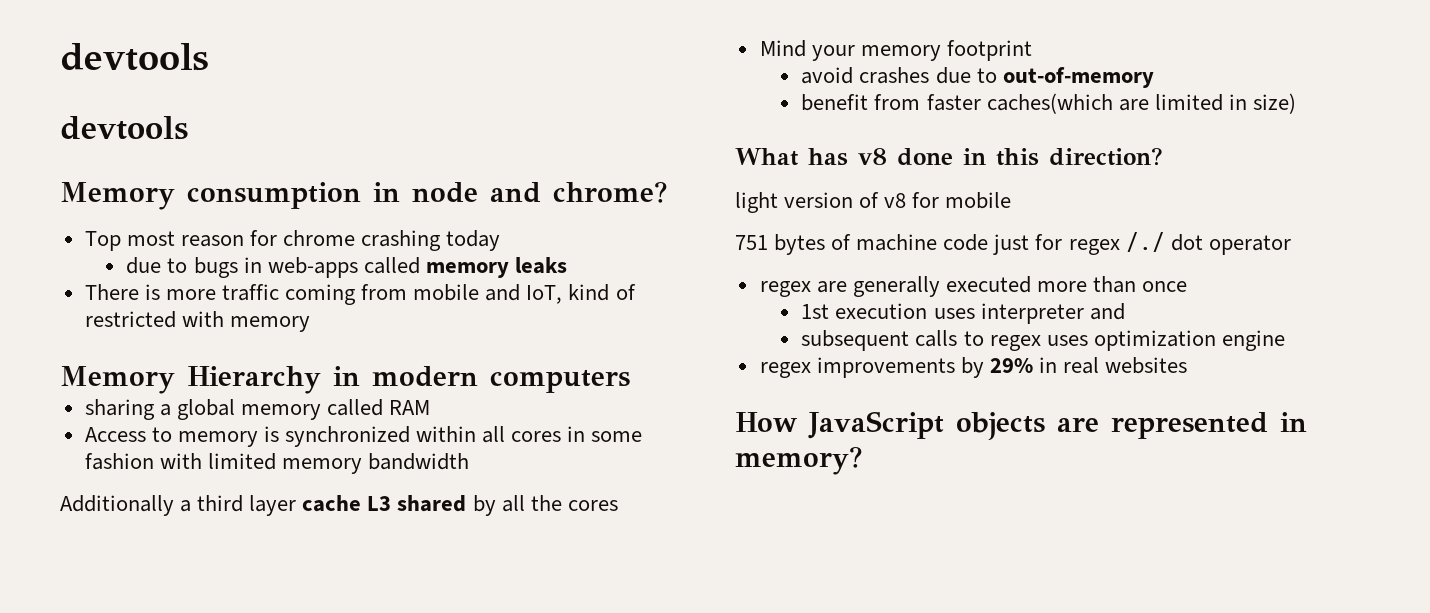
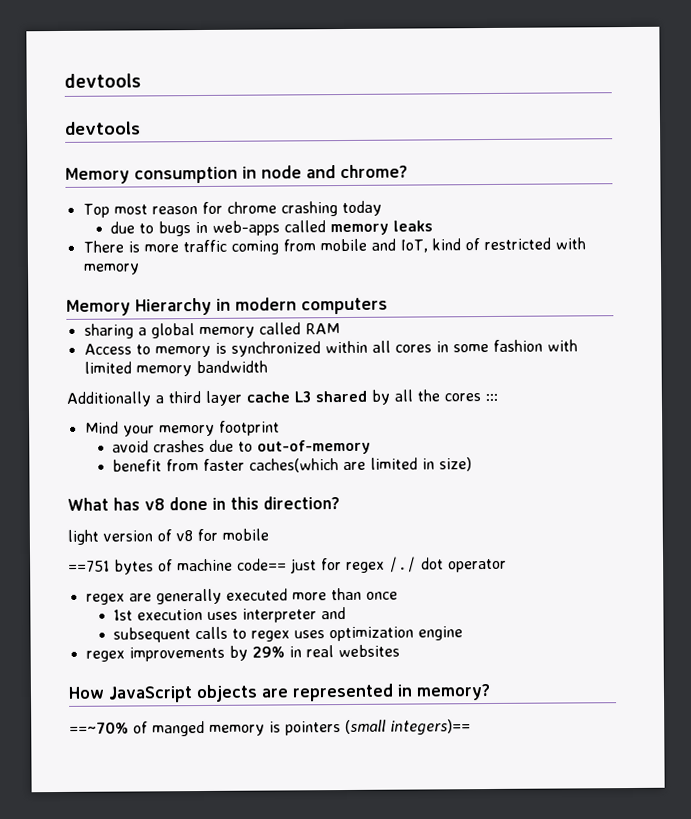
- Additionally a third layer cache L3 shared by all the cores
+ Additionally a third layer cache L3 shared by all the cores :::
- 751 bytes of machine code just for regex /./ dot operator
+ ==751 bytes of machine code== just for regex /./ dot operator
+ ==~70% of manged memory is pointers (small integers)==

